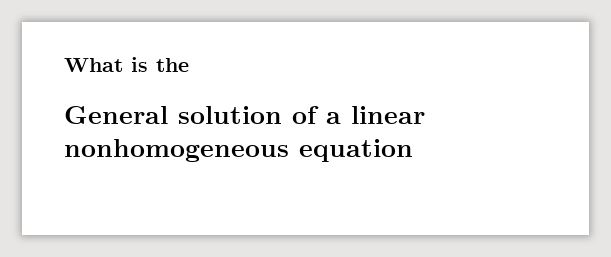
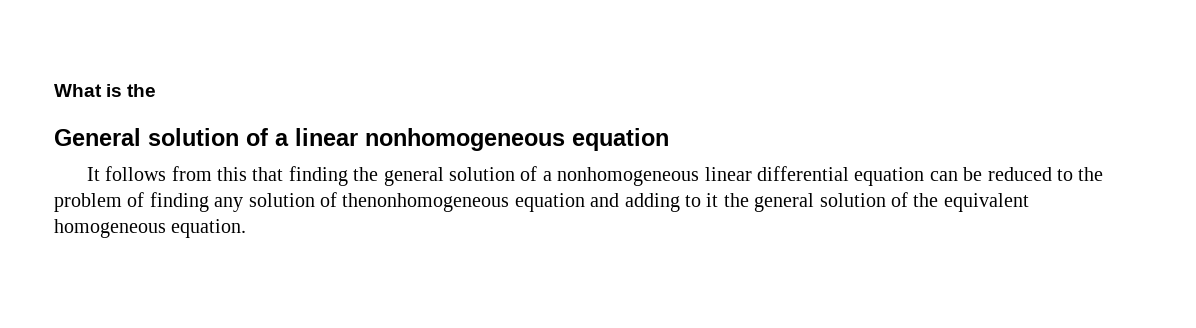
+ It follows from this that finding the general solution of a nonhomogeneous linear differential equation can be reduced to the problem of finding any solution of thenonhomogeneous equation and adding to it the general solution of the equivalent homogeneous equation.

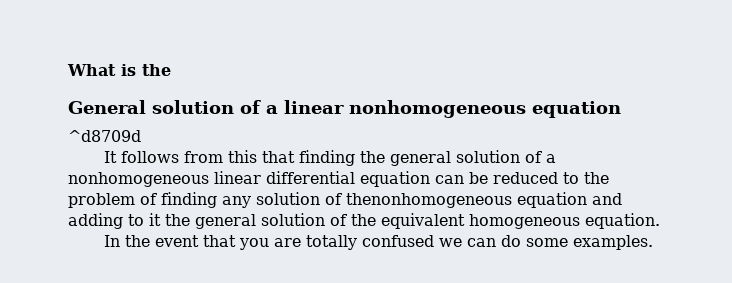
+ ^d8709d
+ In the event that you are totally confused we can do some examples.

